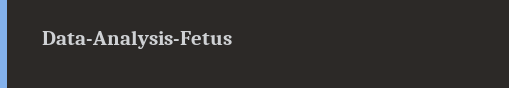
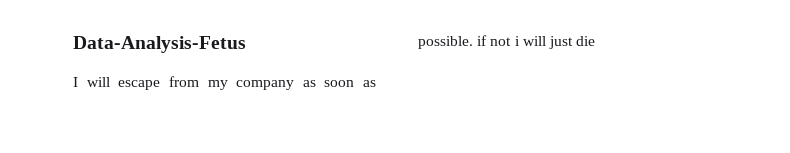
+ I will escape from my company as soon as possible. if not i will just die

